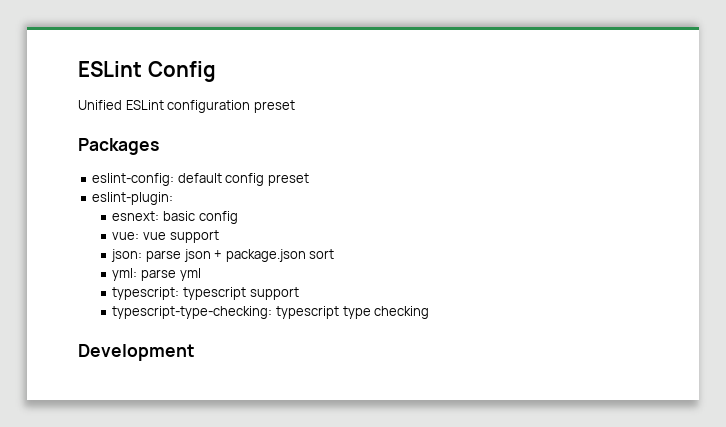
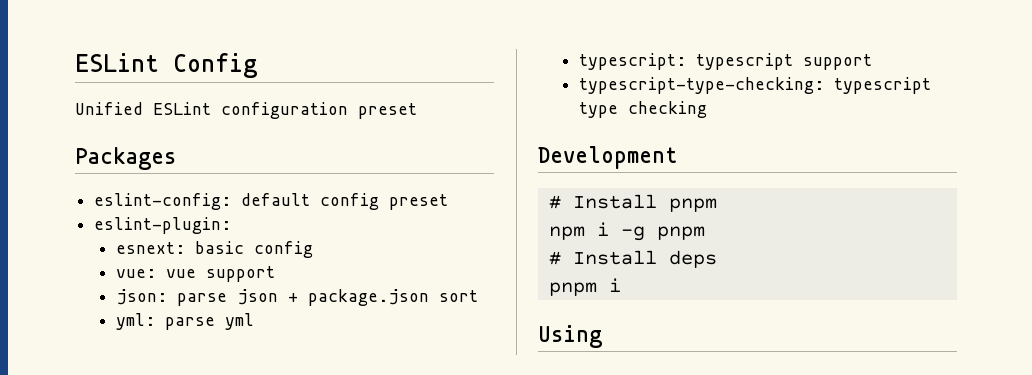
+ # Install pnpm
+ npm i -g pnpm
+ # Install deps
+ pnpm i
+ Using

